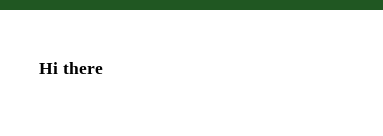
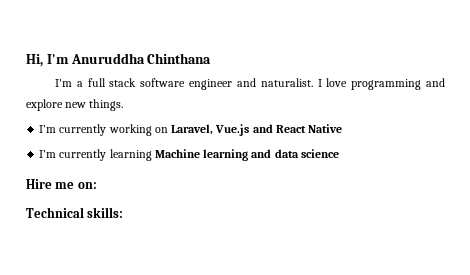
- Hi there
+ Hi, I'm Anuruddha Chinthana
+ I'm a full stack software engineer and naturalist. I love programming and explore new things.
+ I’m currently working on Laravel, Vue.js and React Native
+ I’m currently learning Machine learning and data science
+ Hire me on:
+ Technical skills:

